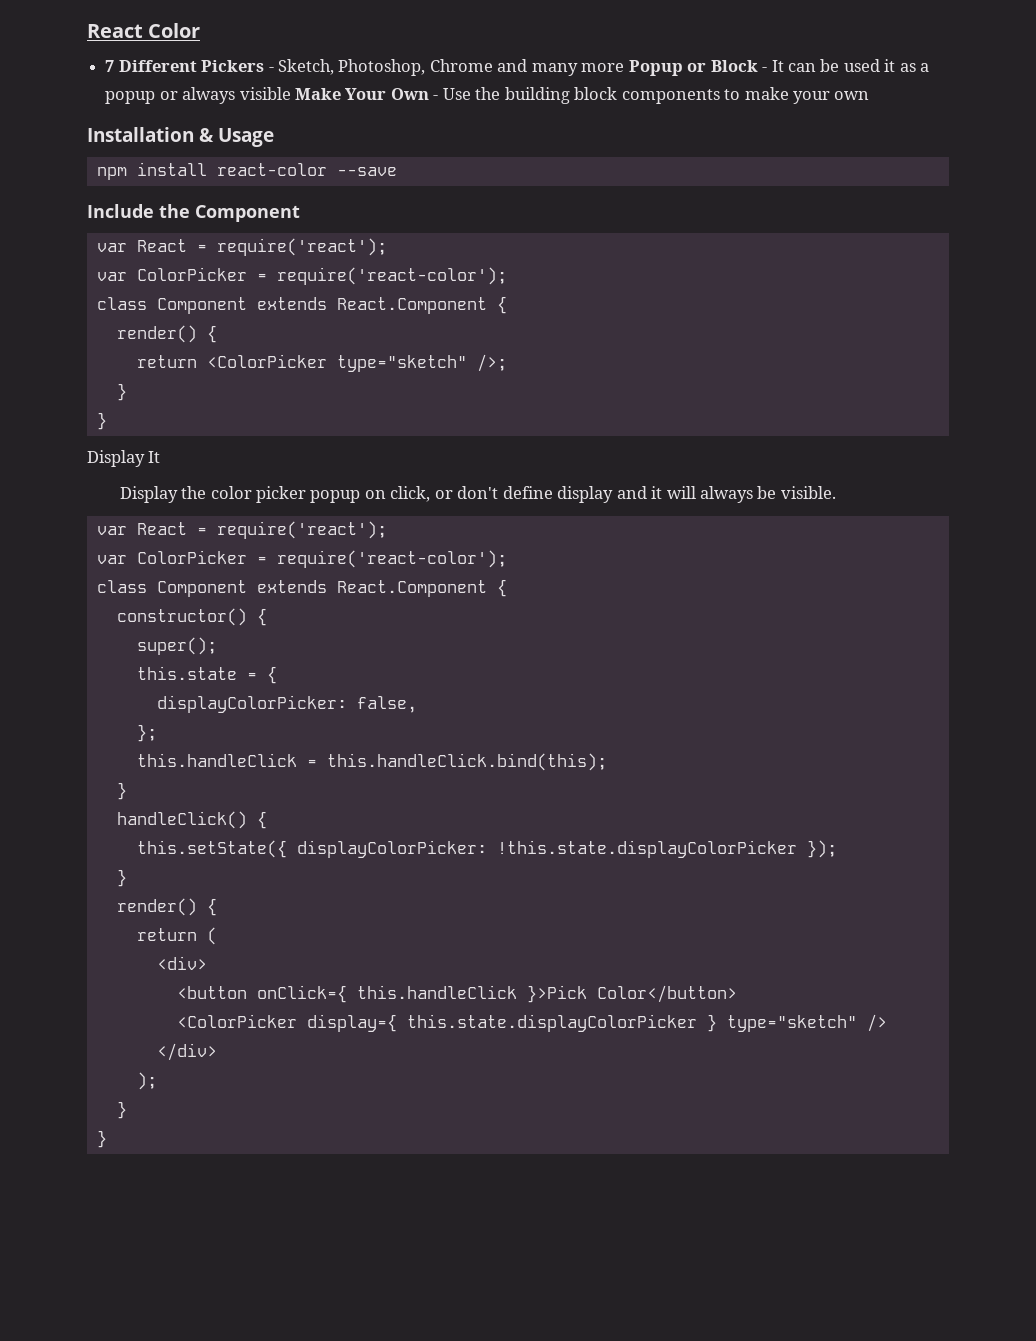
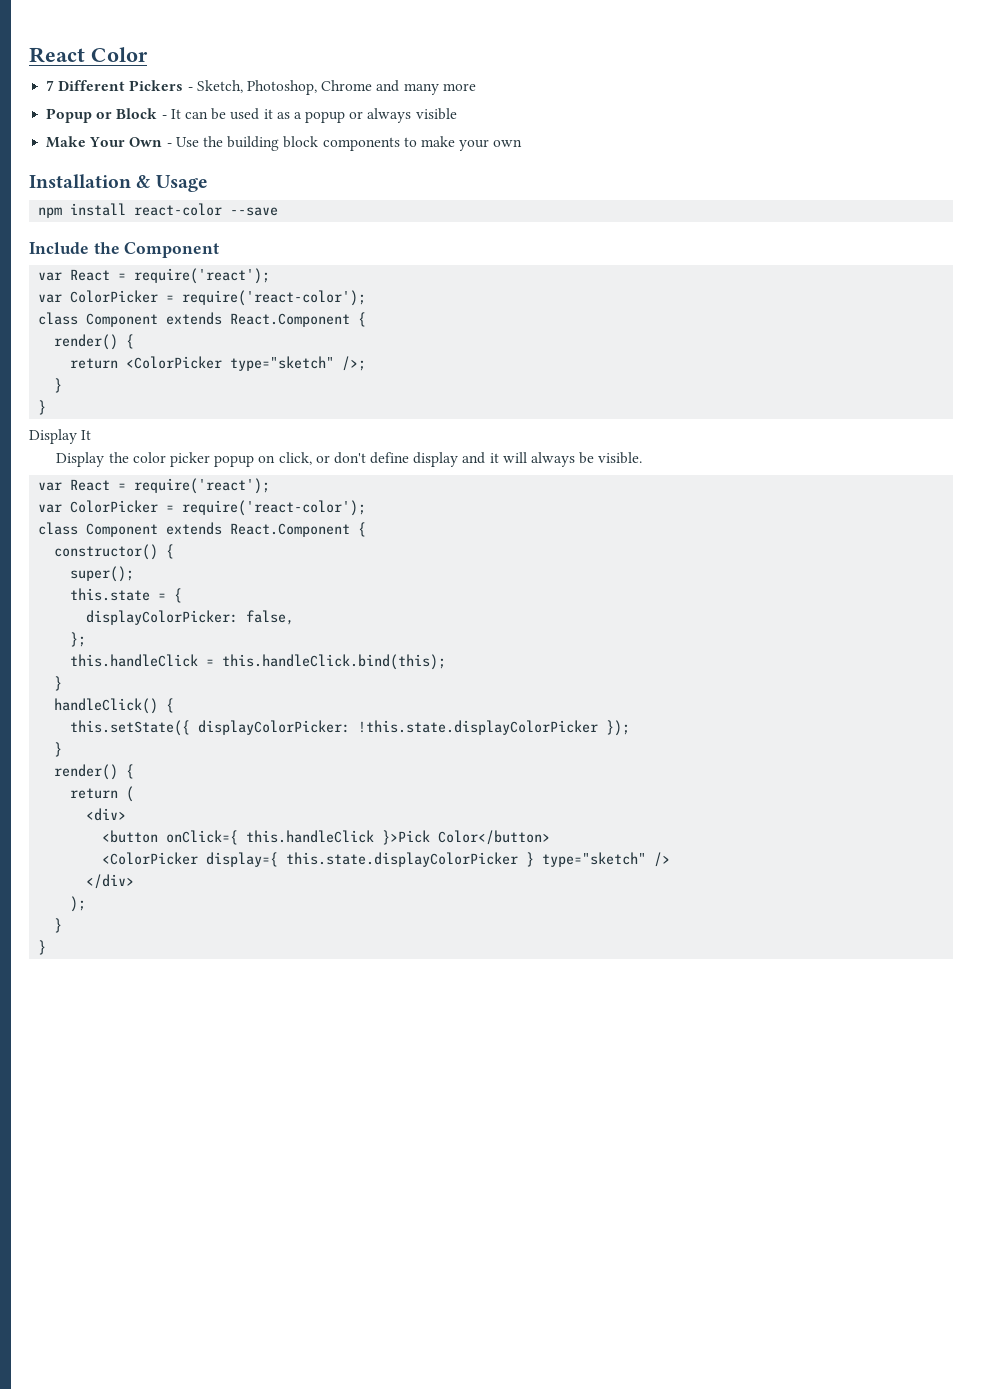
- 7 Different Pickers - Sketch, Photoshop, Chrome and many more Popup or Block - It can be used it as a popup or always visible Make Your Own - Use the building block components to make your own
+ 7 Different Pickers - Sketch, Photoshop, Chrome and many more
+ Popup or Block - It can be used it as a popup or always visible
+ Make Your Own - Use the building block components to make your own

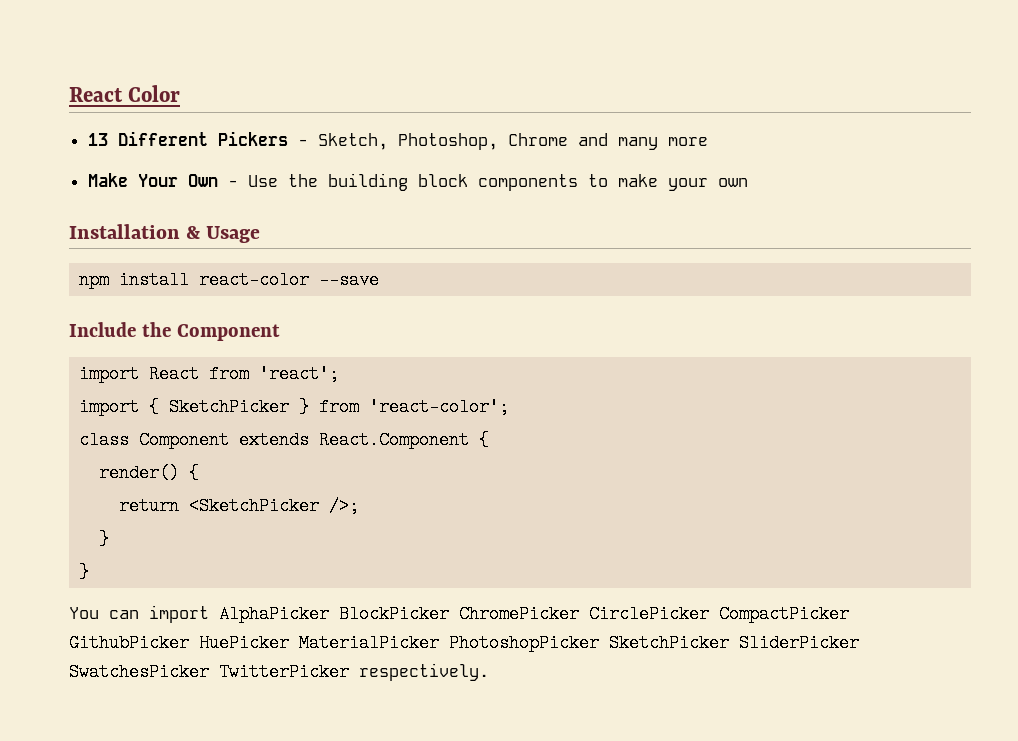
- 7 Different Pickers - Sketch, Photoshop, Chrome and many more
+ 13 Different Pickers - Sketch, Photoshop, Chrome and many more
- Popup or Block - It can be used it as a popup or always visible
  Include the Component
- var React = require('react');
- var ColorPicker = require('react-color');
+ import React from 'react';
+ import { SketchPicker } from 'react-color';
- return <ColorPicker type="sketch" />;
+ return <SketchPicker />;
- Display It
- Display the color picker popup on click, or don't define display and it will always be visible.
- var React = require('react');
- var ColorPicker = require('react-color');
- class Component extends React.Component {
- constructor() {
- super();
- this.state = {
- displayColorPicker: false,
- };
- this.handleClick = this.handleClick.bind(this);
- }
- handleClick() {
- this.setState({ displayColorPicker: !this.state.displayColorPicker });
- }
- render() {
- return (
- <div>
- <button onClick={ this.handleClick }>Pick Color</button>
- <ColorPicker display={ this.state.displayColorPicker } type="sketch" />
- </div>
- );
- }
- }
+ You can import AlphaPicker BlockPicker ChromePicker CirclePicker CompactPicker GithubPicker HuePicker MaterialPicker PhotoshopPicker SketchPicker SliderPicker SwatchesPicker TwitterPicker respectively.

